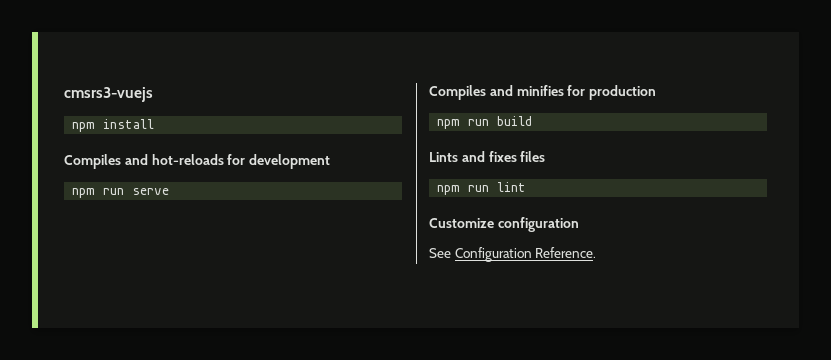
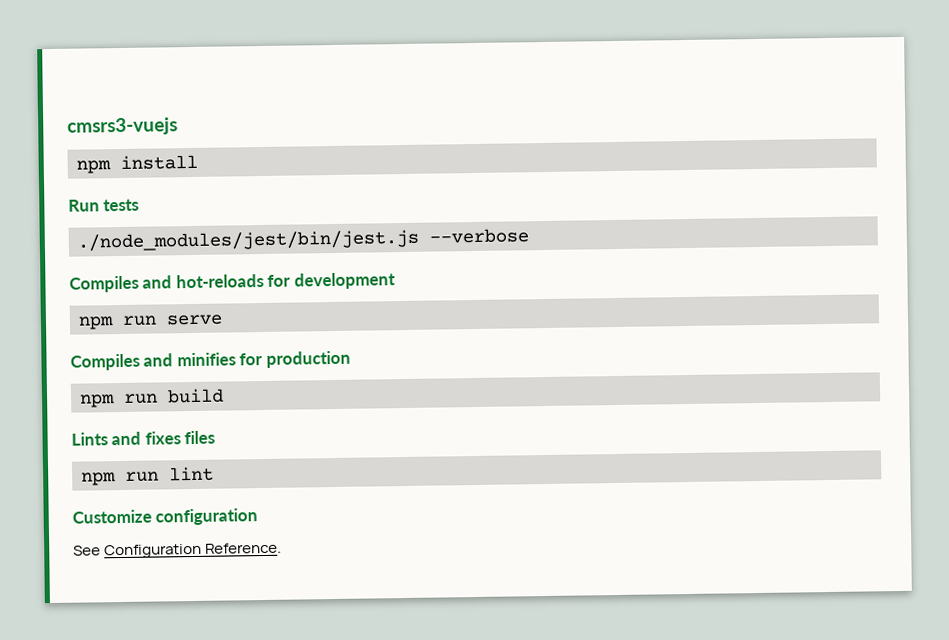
+ Run tests
+ ./node_modules/jest/bin/jest.js --verbose

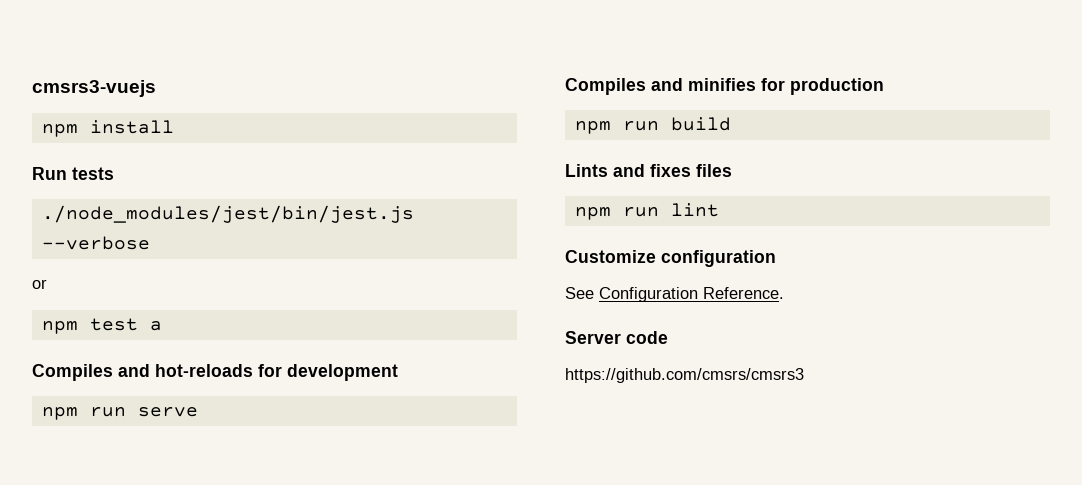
+ or
+ npm test a
+ Server code
+ https://github.com/cmsrs/cmsrs3

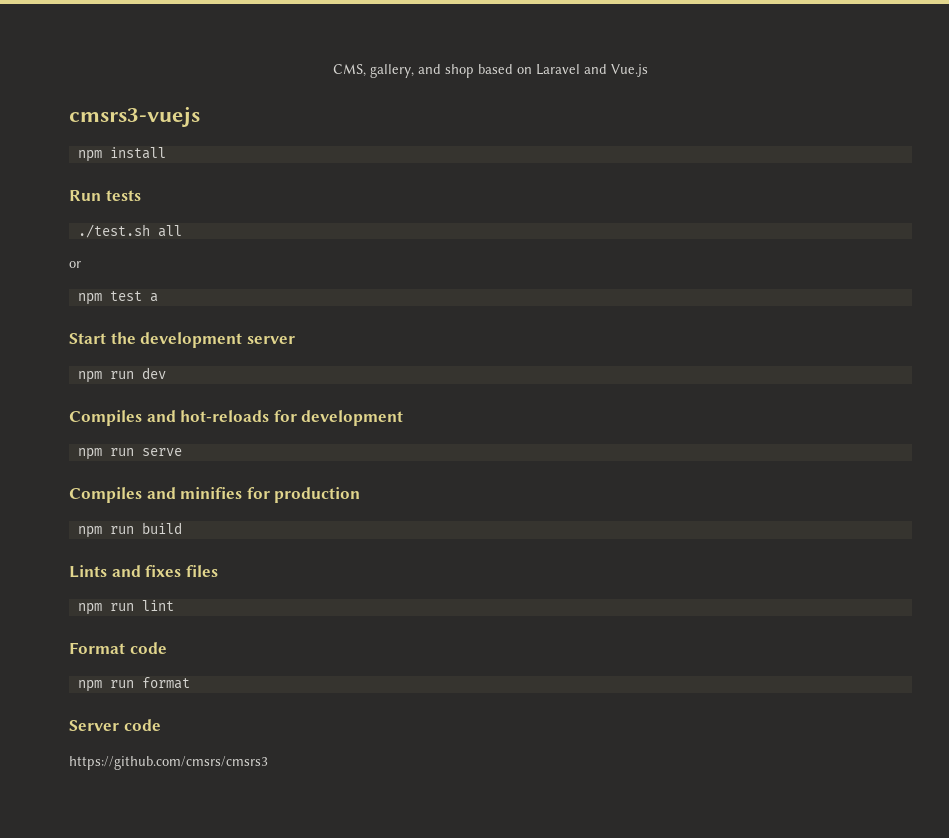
+ CMS, gallery, and shop based on Laravel and Vue.js
- ./node_modules/jest/bin/jest.js --verbose
+ ./test.sh all
+ Start the development server
+ npm run dev
- Customize configuration
- See Configuration Reference.
+ Format code
+ npm run format

